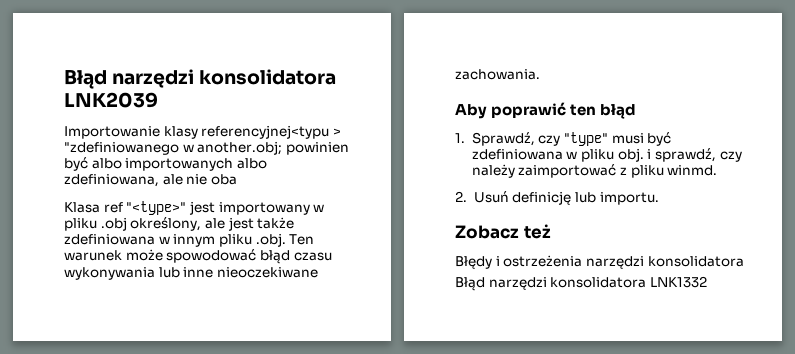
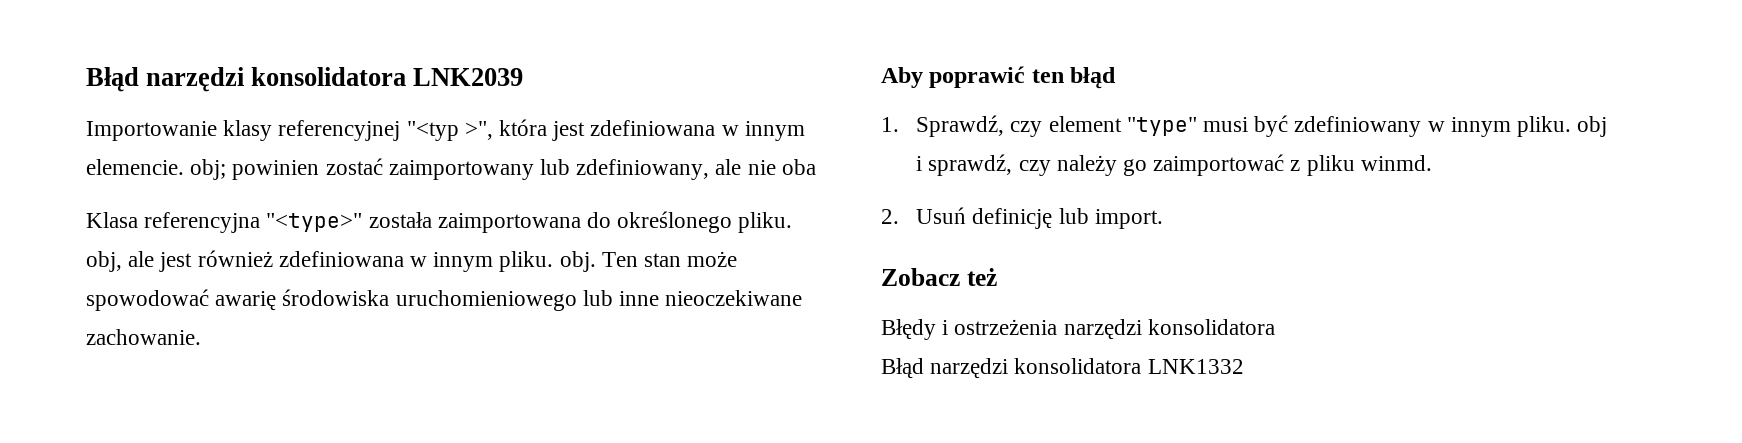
- Importowanie klasy referencyjnej<typu > "zdefiniowanego w another.obj; powinien być albo importowanych albo zdefiniowana, ale nie oba
- Klasa ref "<type>" jest importowany w pliku .obj określony, ale jest także zdefiniowana w innym pliku .obj. Ten warunek może spowodować błąd czasu wykonywania lub inne nieoczekiwane zachowania.
+ Importowanie klasy referencyjnej "<typ >", która jest zdefiniowana w innym elemencie. obj; powinien zostać zaimportowany lub zdefiniowany, ale nie oba
+ Klasa referencyjna "<type>" została zaimportowana do określonego pliku. obj, ale jest również zdefiniowana w innym pliku. obj. Ten stan może spowodować awarię środowiska uruchomieniowego lub inne nieoczekiwane zachowanie.
- 1. Sprawdź, czy "type" musi być zdefiniowana w pliku obj. i sprawdź, czy należy zaimportować z pliku winmd.
+ 1. Sprawdź, czy element "type" musi być zdefiniowany w innym pliku. obj i sprawdź, czy należy go zaimportować z pliku winmd.
- 2. Usuń definicję lub importu.
+ 2. Usuń definicję lub import.

